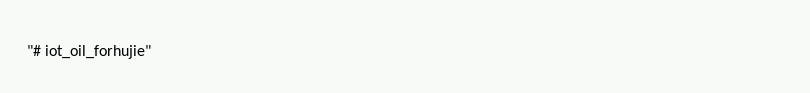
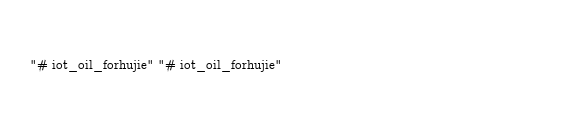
- "# iot_oil_forhujie"
+ "# iot_oil_forhujie" "# iot_oil_forhujie"

